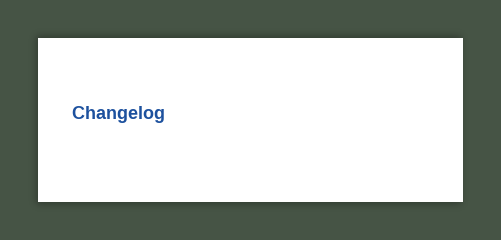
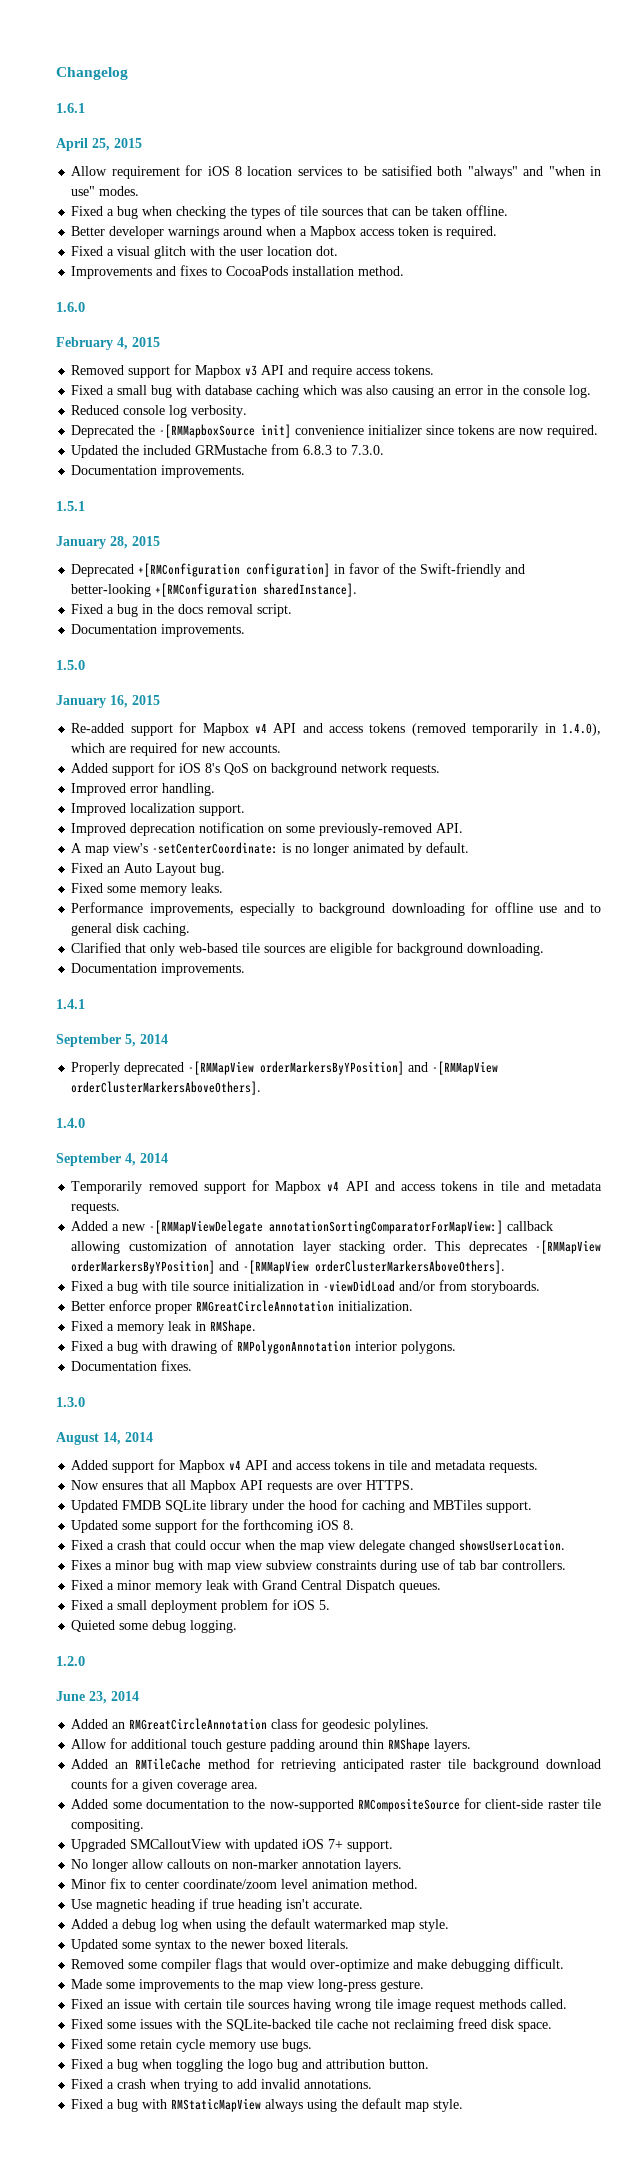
+ 1.6.1
+ April 25, 2015
+ Allow requirement for iOS 8 location services to be satisified both "always" and "when in use" modes.
+ Fixed a bug when checking the types of tile sources that can be taken offline.
+ Better developer warnings around when a Mapbox access token is required.
+ Fixed a visual glitch with the user location dot.
+ Improvements and fixes to CocoaPods installation method.
+ 1.6.0
+ February 4, 2015
+ Removed support for Mapbox v3 API and require access tokens.
+ Fixed a small bug with database caching which was also causing an error in the console log.
+ Reduced console log verbosity.
+ Deprecated the -[RMMapboxSource init] convenience initializer since tokens are now required.
+ Updated the included GRMustache from 6.8.3 to 7.3.0.
+ Documentation improvements.
+ 1.5.1
+ January 28, 2015
+ Deprecated +[RMConfiguration configuration] in favor of the Swift-friendly and better-looking +[RMConfiguration sharedInstance].
+ Fixed a bug in the docs removal script.
+ Documentation improvements.
+ 1.5.0
+ January 16, 2015
+ Re-added support for Mapbox v4 API and access tokens (removed temporarily in 1.4.0), which are required for new accounts.
+ Added support for iOS 8's QoS on background network requests.
+ Improved error handling.
+ Improved localization support.
+ Improved deprecation notification on some previously-removed API.
+ A map view's -setCenterCoordinate: is no longer animated by default.
+ Fixed an Auto Layout bug.
+ Fixed some memory leaks.
+ Performance improvements, especially to background downloading for offline use and to general disk caching.
+ Clarified that only web-based tile sources are eligible for background downloading.
+ Documentation improvements.
+ 1.4.1
+ September 5, 2014
+ Properly deprecated -[RMMapView orderMarkersByYPosition] and -[RMMapView orderClusterMarkersAboveOthers].
+ 1.4.0
+ September 4, 2014
+ Temporarily removed support for Mapbox v4 API and access tokens in tile and metadata requests.
+ Added a new -[RMMapViewDelegate annotationSortingComparatorForMapView:] callback allowing customization of annotation layer stacking order. This deprecates -[RMMapView orderMarkersByYPosition] and -[RMMapView orderClusterMarkersAboveOthers].
+ Fixed a bug with tile source initialization in -viewDidLoad and/or from storyboards.
+ Better enforce proper RMGreatCircleAnnotation initialization.
+ Fixed a memory leak in RMShape.
+ Fixed a bug with drawing of RMPolygonAnnotation interior polygons.
+ Documentation fixes.
+ 1.3.0
+ August 14, 2014
+ Added support for Mapbox v4 API and access tokens in tile and metadata requests.
+ Now ensures that all Mapbox API requests are over HTTPS.
+ Updated FMDB SQLite library under the hood for caching and MBTiles support.
+ Updated some support for the forthcoming iOS 8.
+ Fixed a crash that could occur when the map view delegate changed showsUserLocation.
+ Fixes a minor bug with map view subview constraints during use of tab bar controllers.
+ Fixed a minor memory leak with Grand Central Dispatch queues.
+ Fixed a small deployment problem for iOS 5.
+ Quieted some debug logging.
+ 1.2.0
+ June 23, 2014
+ Added an RMGreatCircleAnnotation class for geodesic polylines.
+ Allow for additional touch gesture padding around thin RMShape layers.
+ Added an RMTileCache method for retrieving anticipated raster tile background download counts for a given coverage area.
+ Added some documentation to the now-supported RMCompositeSource for client-side raster tile compositing.
+ Upgraded SMCalloutView with updated iOS 7+ support.
+ No longer allow callouts on non-marker annotation layers.
+ Minor fix to center coordinate/zoom level animation method.
+ Use magnetic heading if true heading isn't accurate.
+ Added a debug log when using the default watermarked map style.
+ Updated some syntax to the newer boxed literals.
+ Removed some compiler flags that would over-optimize and make debugging difficult.
+ Made some improvements to the map view long-press gesture.
+ Fixed an issue with certain tile sources having wrong tile image request methods called.
+ Fixed some issues with the SQLite-backed tile cache not reclaiming freed disk space.
+ Fixed some retain cycle memory use bugs.
+ Fixed a bug when toggling the logo bug and attribution button.
+ Fixed a crash when trying to add invalid annotations.
+ Fixed a bug with RMStaticMapView always using the default map style.

